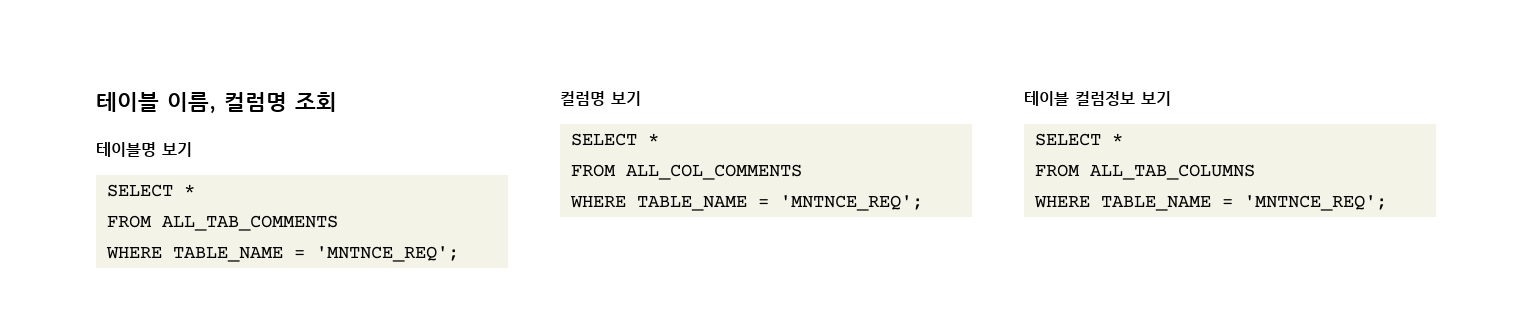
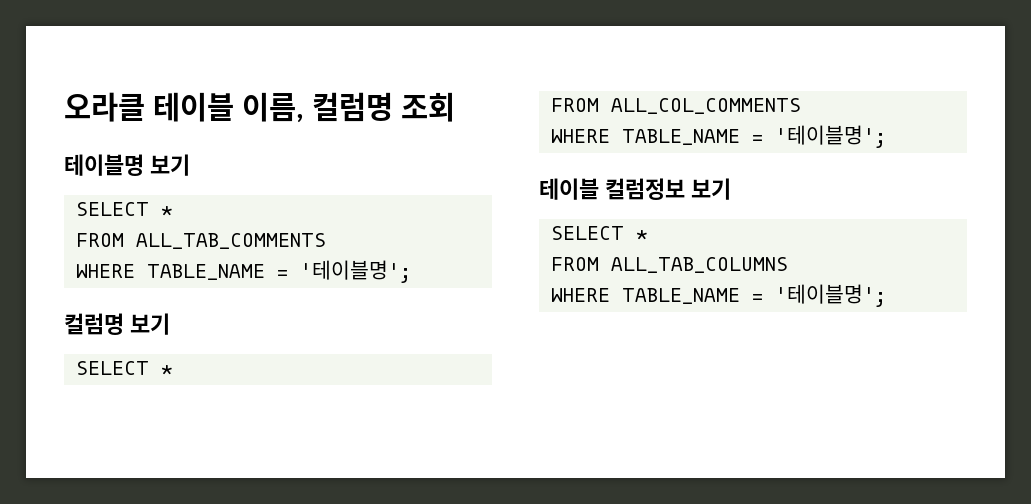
- 테이블 이름, 컬럼명 조회
+ 오라클 테이블 이름, 컬럼명 조회
  FROM ALL_TAB_COMMENTS
- WHERE TABLE_NAME = 'MNTNCE_REQ';
+ WHERE TABLE_NAME = '테이블명';
  FROM ALL_COL_COMMENTS
- WHERE TABLE_NAME = 'MNTNCE_REQ';
+ WHERE TABLE_NAME = '테이블명';
  FROM ALL_TAB_COLUMNS
- WHERE TABLE_NAME = 'MNTNCE_REQ';
+ WHERE TABLE_NAME = '테이블명';

